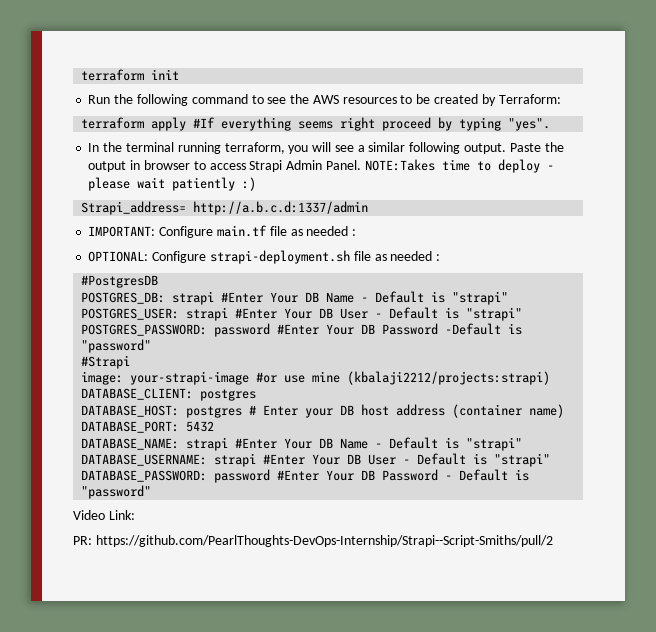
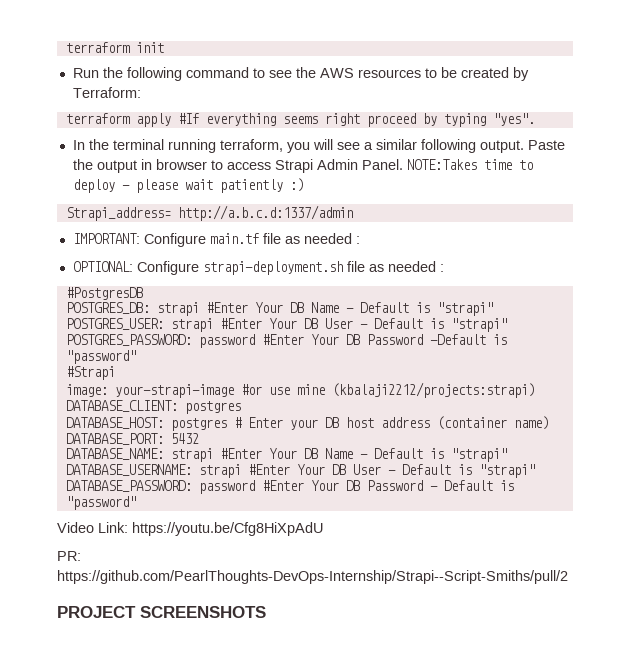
- Video Link:
+ Video Link: https://youtu.be/Cfg8HiXpAdU
+ PROJECT SCREENSHOTS

